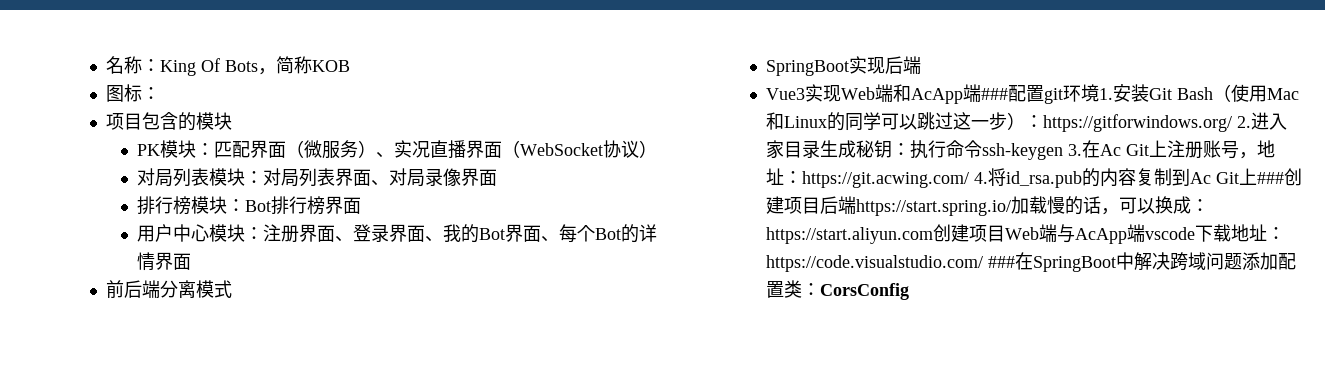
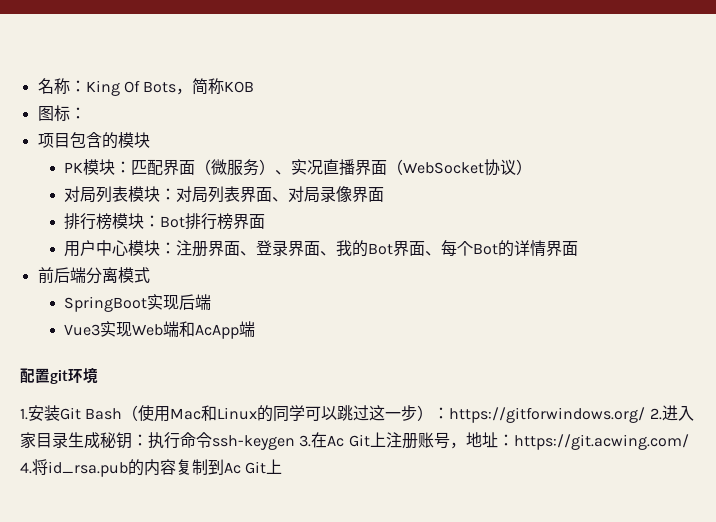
- Vue3实现Web端和AcApp端###配置git环境1.安装Git Bash（使用Mac和Linux的同学可以跳过这一步）：https://gitforwindows.org/ 2.进入家目录生成秘钥：执行命令ssh-keygen 3.在Ac Git上注册账号，地址：https://git.acwing.com/ 4.将id_rsa.pub的内容复制到Ac Git上###创建项目后端https://start.spring.io/加载慢的话，可以换成：https://start.aliyun.com创建项目Web端与AcApp端vscode下载地址：https://code.visualstudio.com/ ###在SpringBoot中解决跨域问题添加配置类：CorsConfig
+ Vue3实现Web端和AcApp端
+ 配置git环境
+ 1.安装Git Bash（使用Mac和Linux的同学可以跳过这一步）：https://gitforwindows.org/ 2.进入家目录生成秘钥：执行命令ssh-keygen 3.在Ac Git上注册账号，地址：https://git.acwing.com/ 4.将id_rsa.pub的内容复制到Ac Git上

